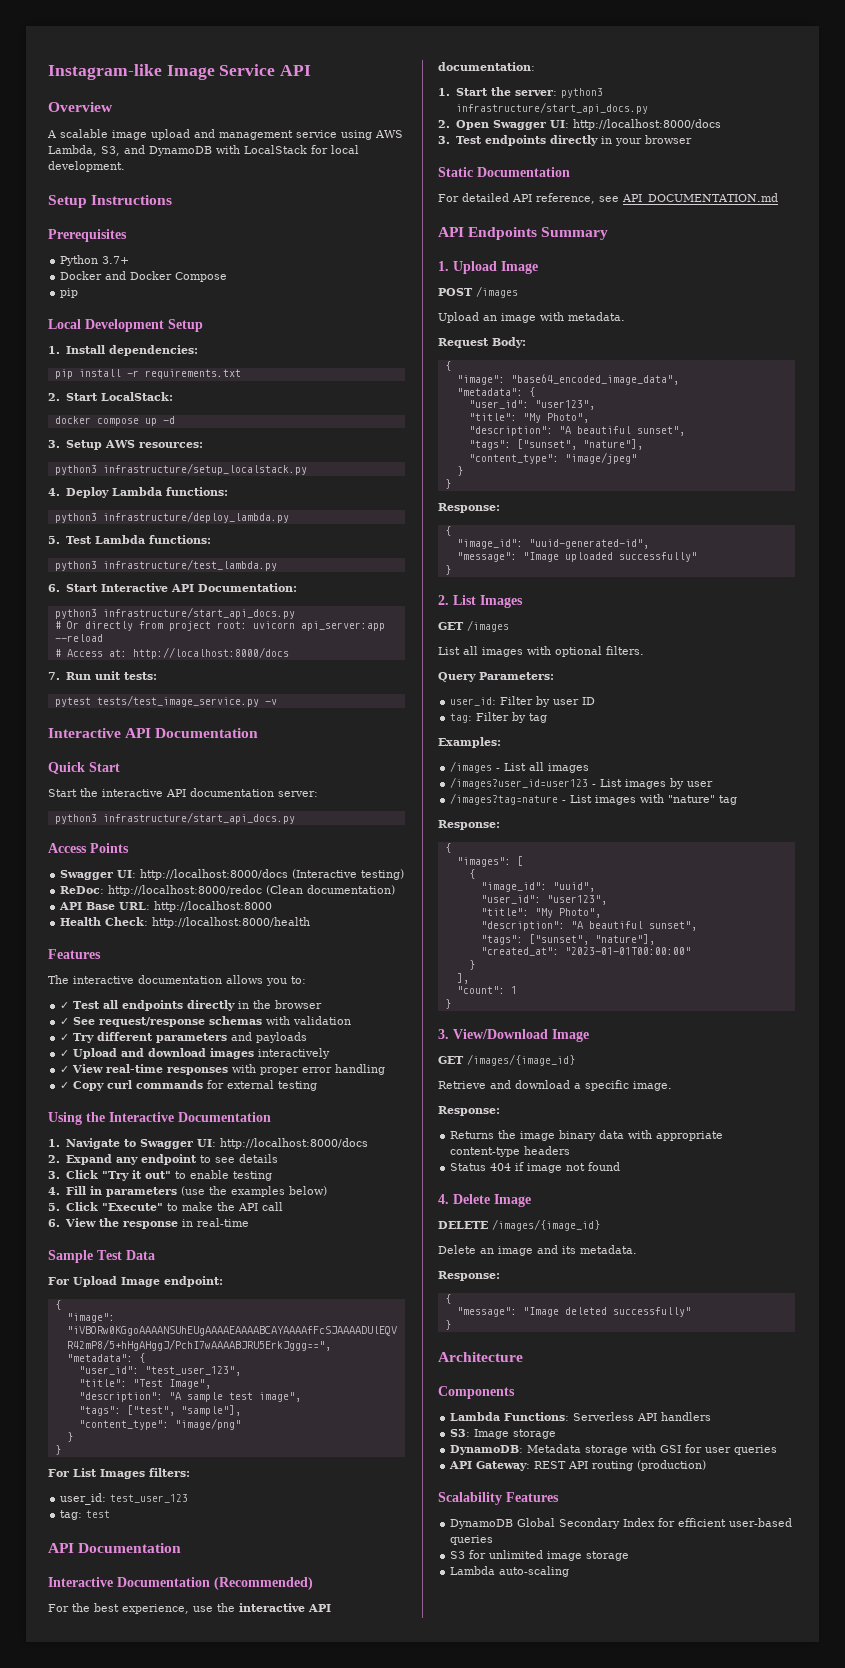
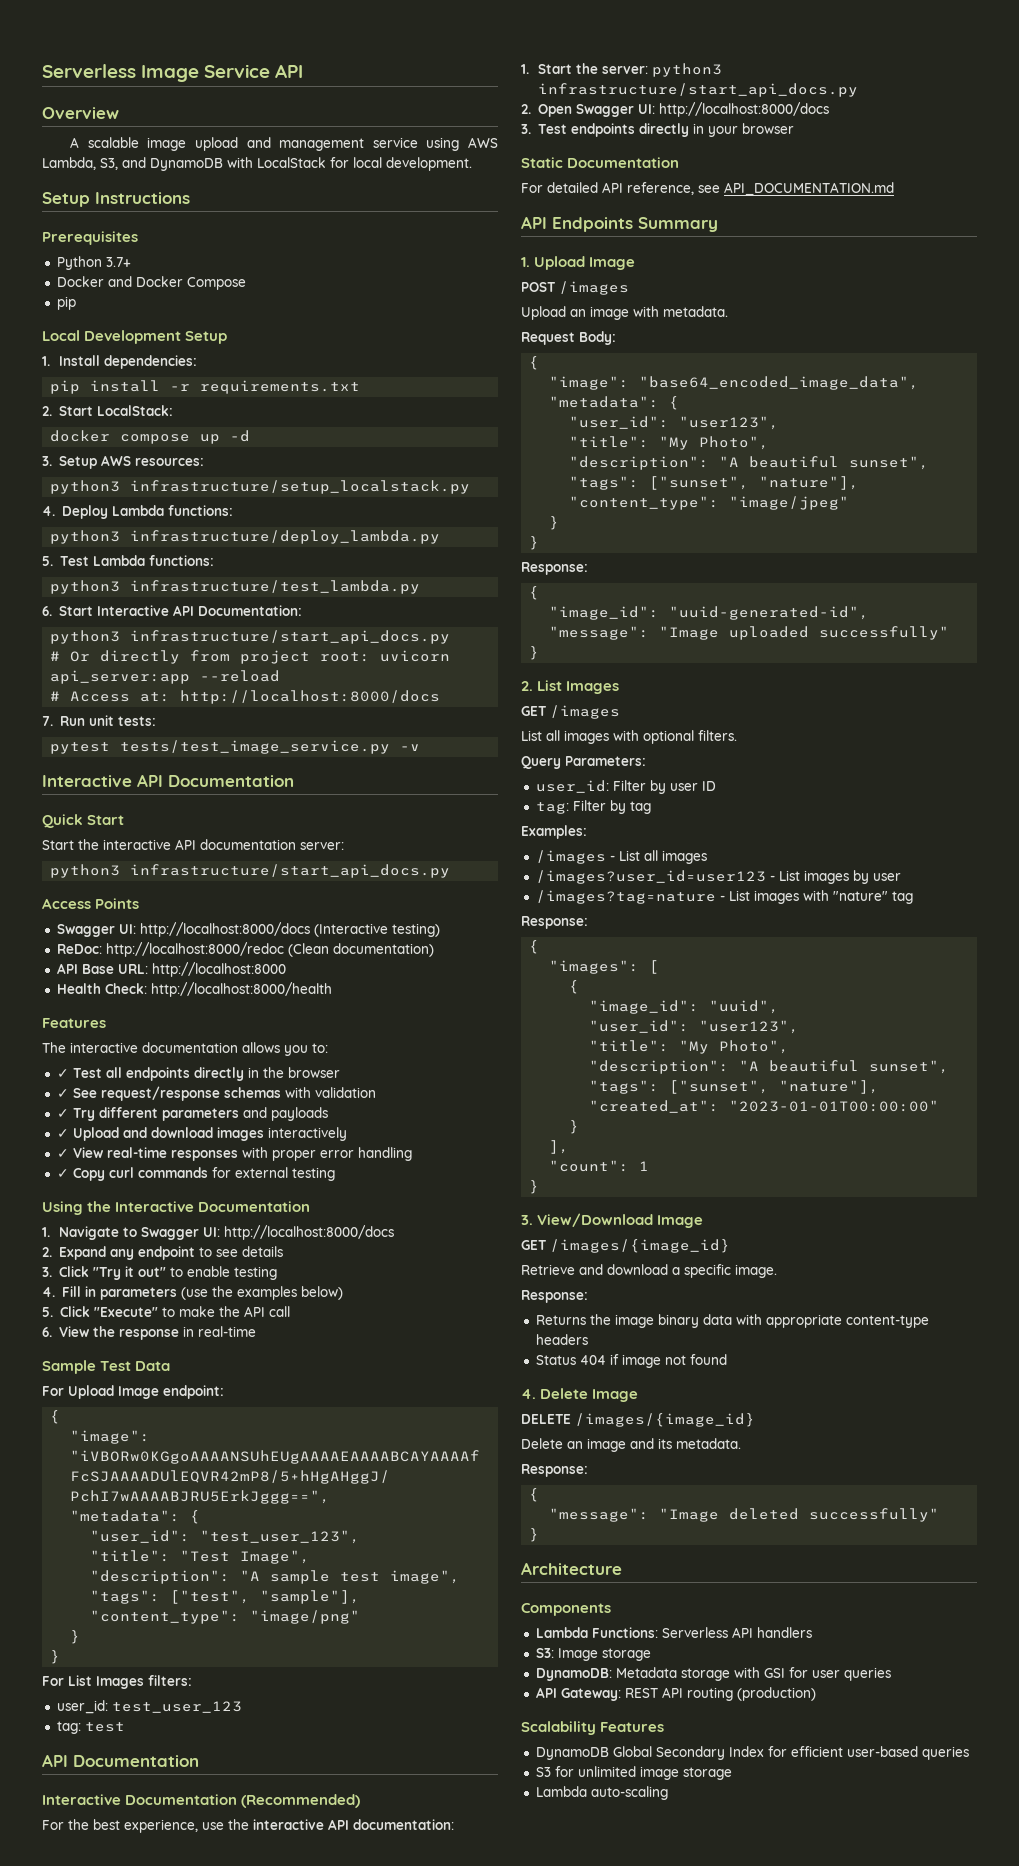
- Instagram-like Image Service API
+ Serverless Image Service API

